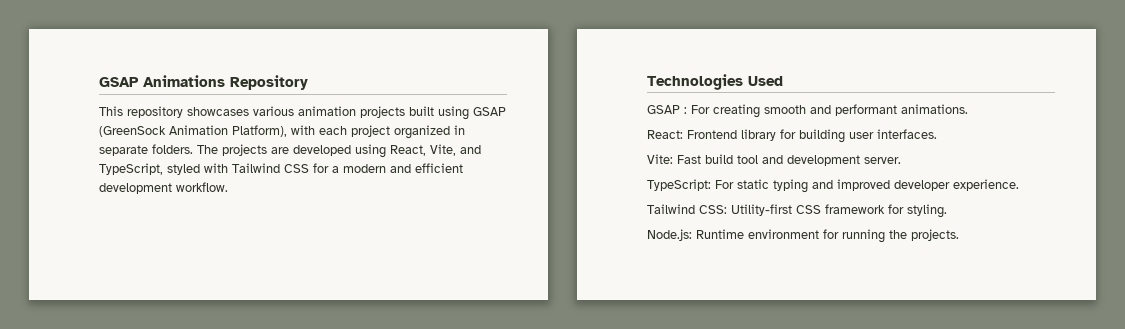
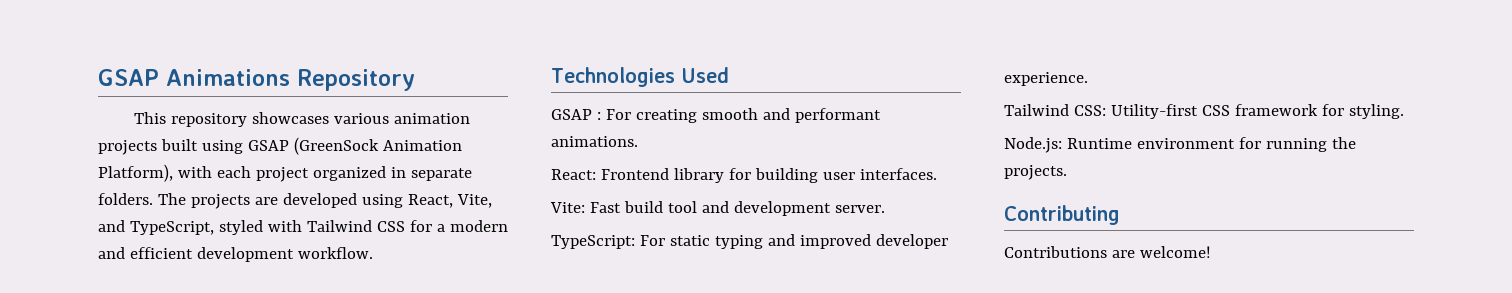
+ Contributing
+ Contributions are welcome!

